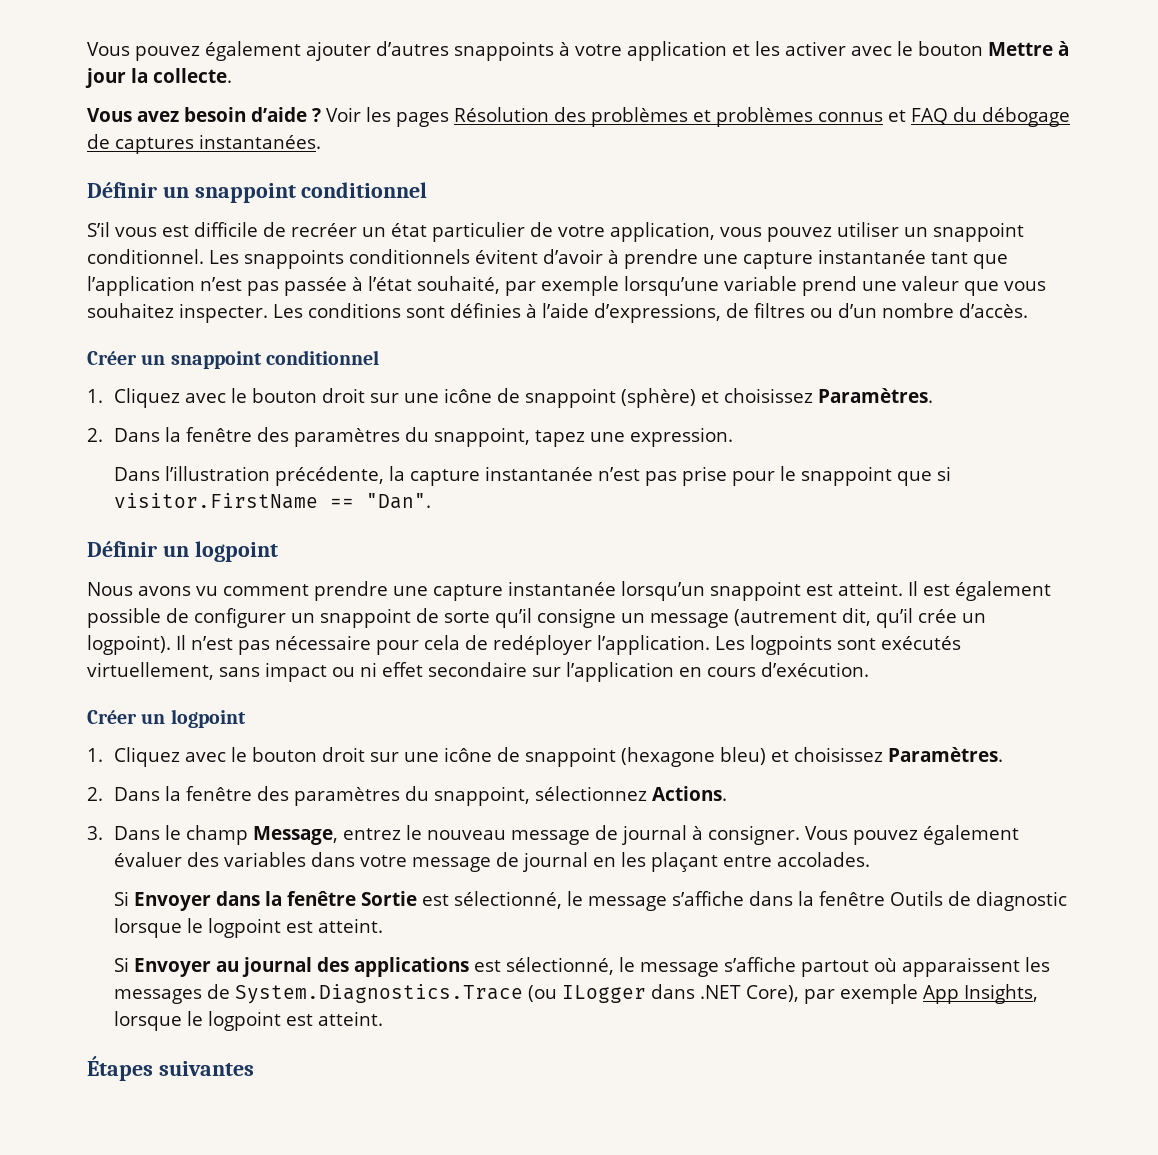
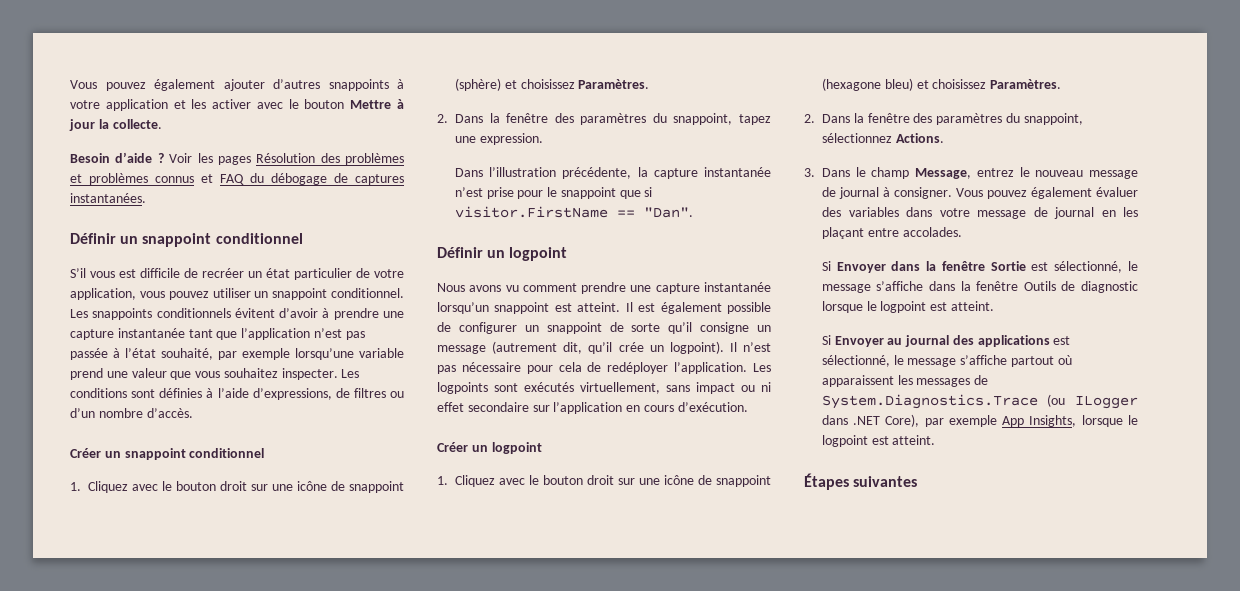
- Vous avez besoin d’aide ?
+ Besoin d’aide ?
- Dans l’illustration précédente, la capture instantanée n’est pas prise pour le snappoint que si visitor.FirstName == "Dan".
+ Dans l’illustration précédente, la capture instantanée n’est prise pour le snappoint que si visitor.FirstName == "Dan".

